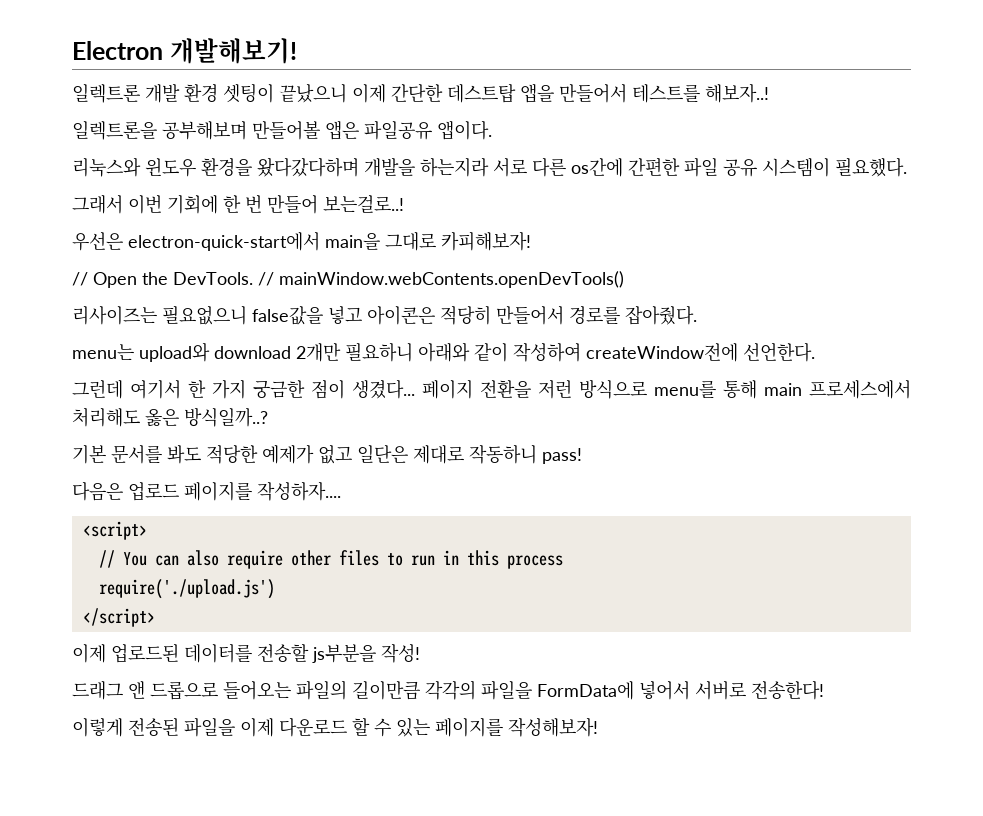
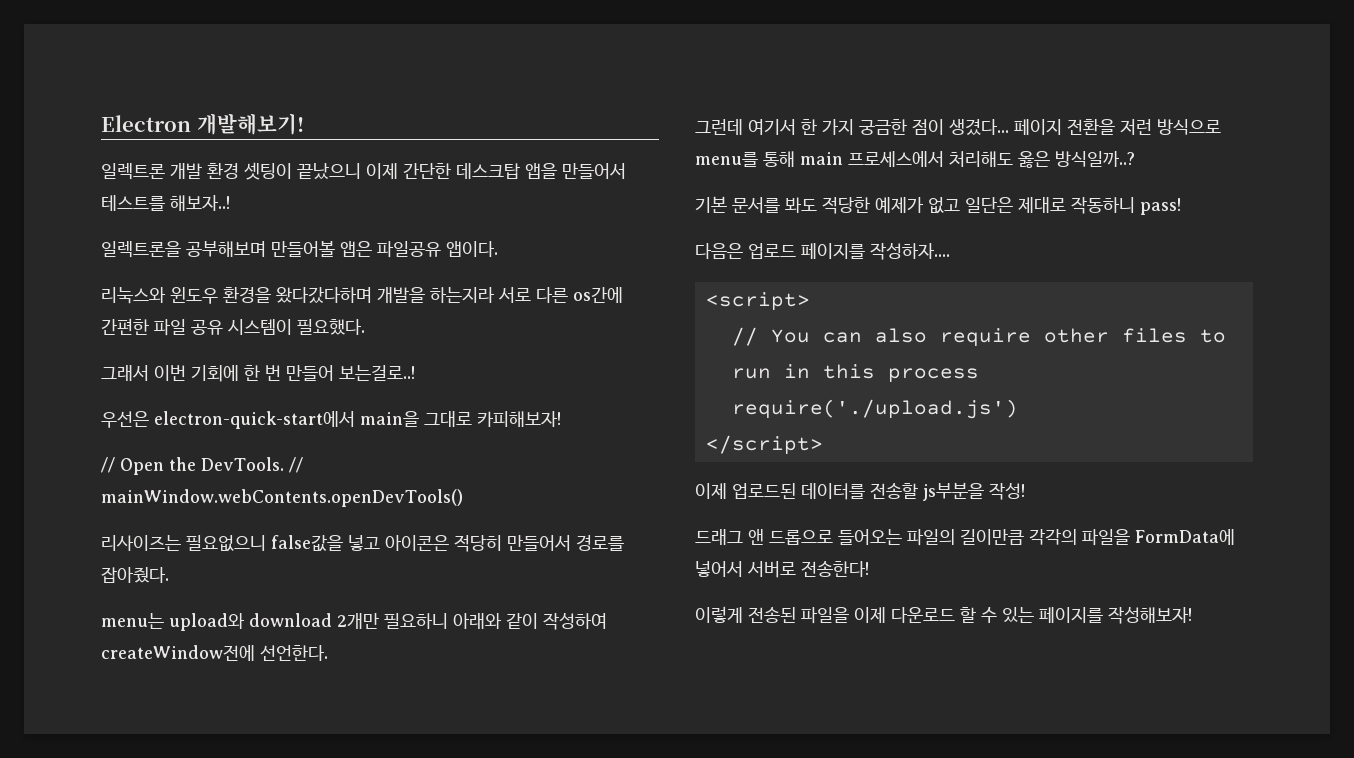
- 일렉트론 개발 환경 셋팅이 끝났으니 이제 간단한 데스트탑 앱을 만들어서 테스트를 해보자..!
+ 일렉트론 개발 환경 셋팅이 끝났으니 이제 간단한 데스크탑 앱을 만들어서 테스트를 해보자..!

